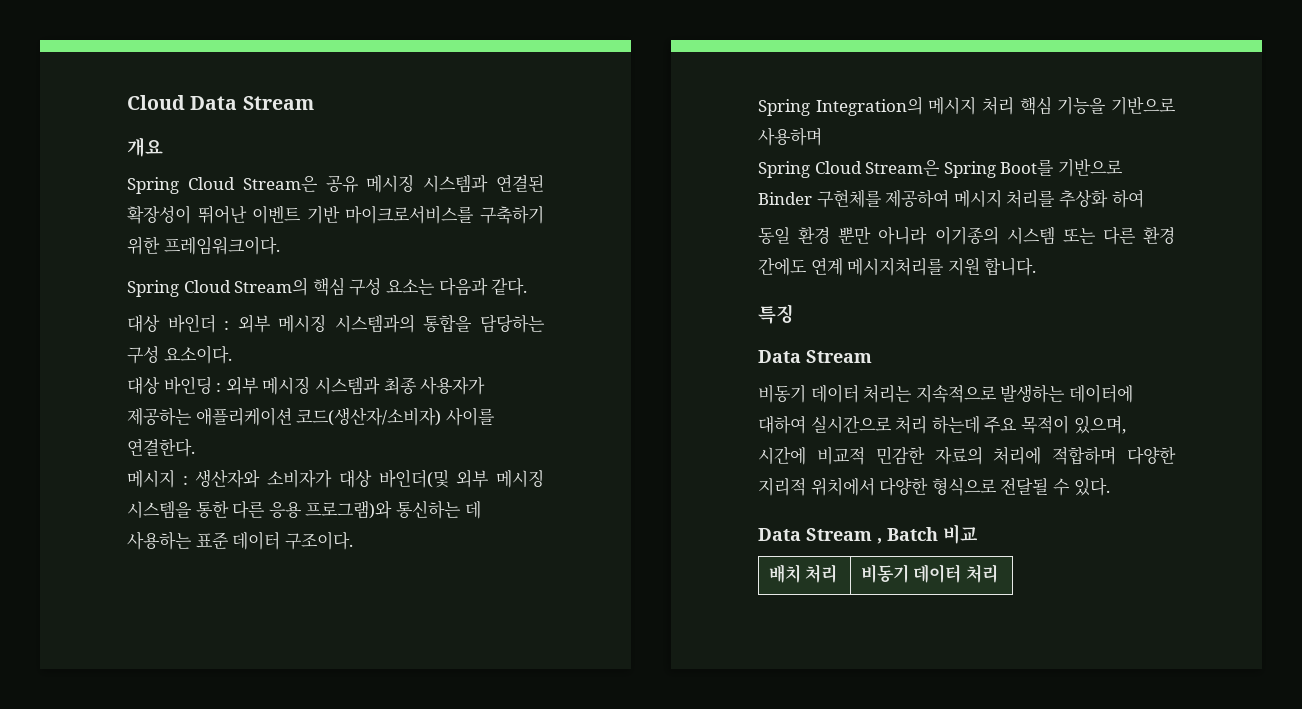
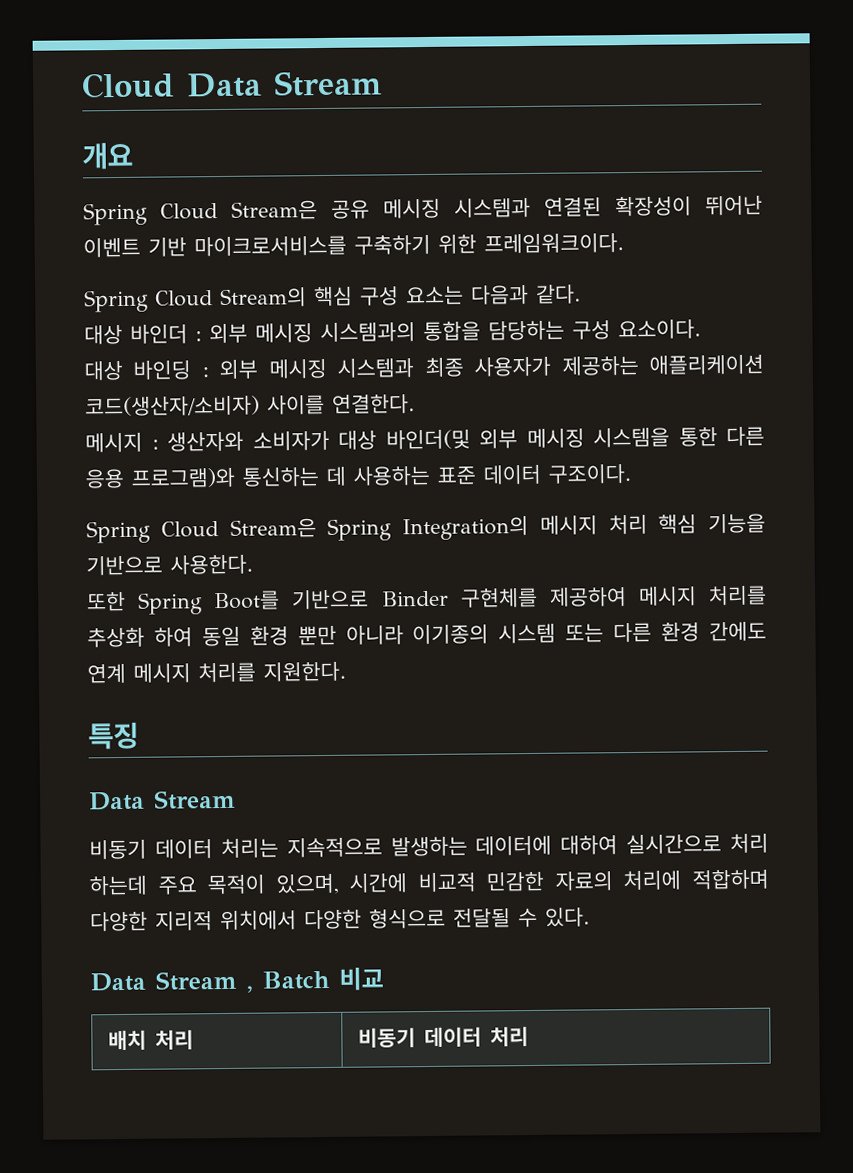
- Spring Integration의 메시지 처리 핵심 기능을 기반으로 사용하며
- Spring Cloud Stream은 Spring Boot를 기반으로 Binder 구현체를 제공하여 메시지 처리를 추상화 하여
- 동일 환경 뿐만 아니라 이기종의 시스템 또는 다른 환경 간에도 연계 메시지처리를 지원 합니다.
+ Spring Cloud Stream은 Spring Integration의 메시지 처리 핵심 기능을 기반으로 사용한다.
+ 또한 Spring Boot를 기반으로 Binder 구현체를 제공하여 메시지 처리를 추상화 하여 동일 환경 뿐만 아니라 이기종의 시스템 또는 다른 환경 간에도 연계 메시지 처리를 지원한다.

